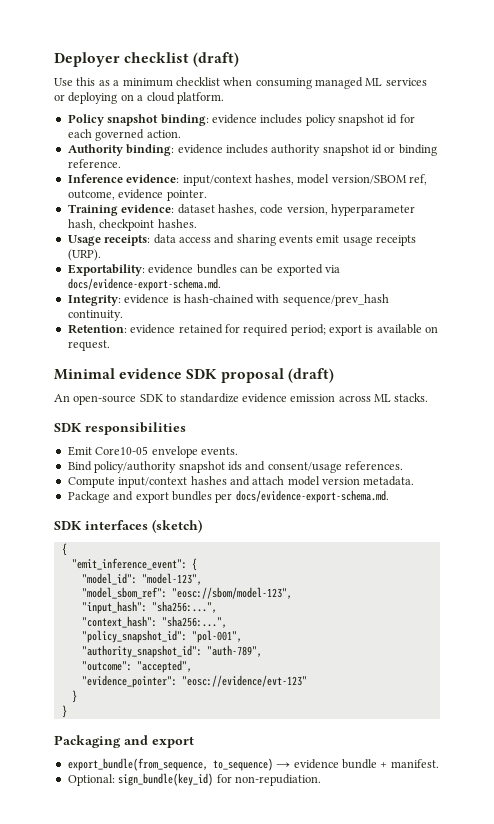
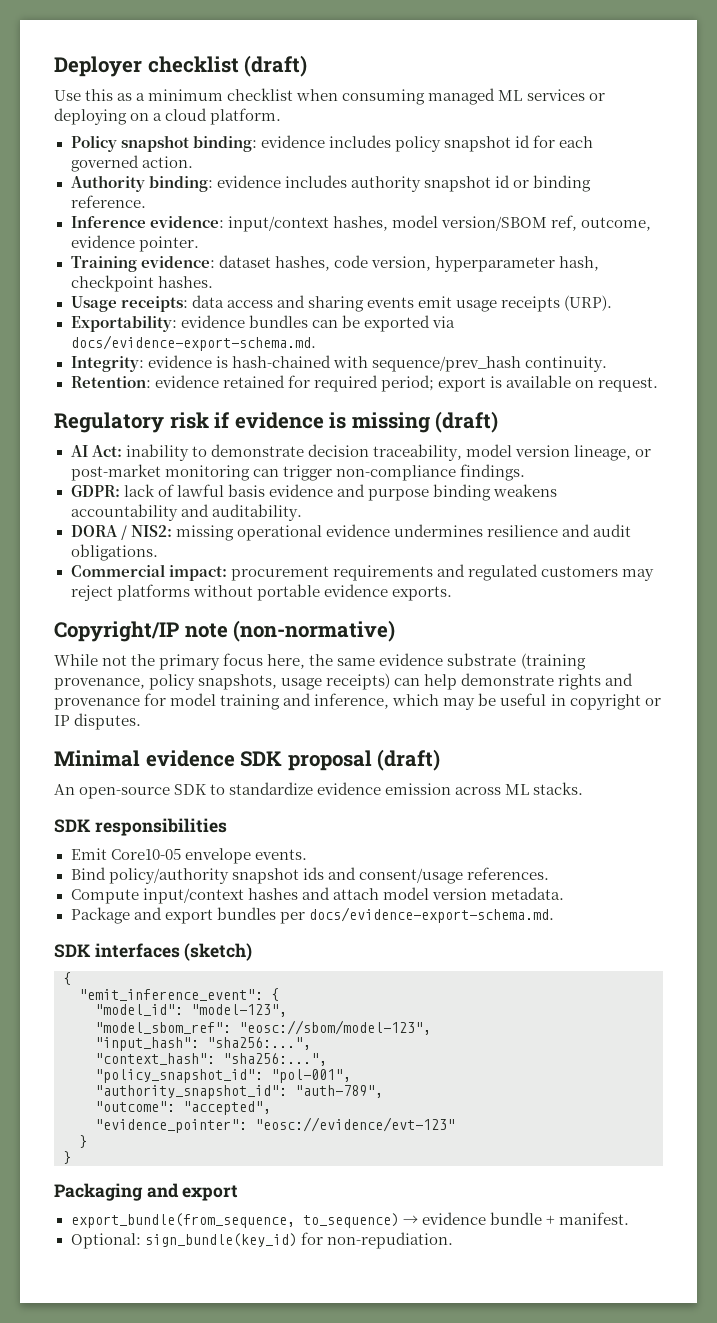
+ Regulatory risk if evidence is missing (draft)
+ AI Act: inability to demonstrate decision traceability, model version lineage, or post‑market monitoring can trigger non‑compliance findings.
+ GDPR: lack of lawful basis evidence and purpose binding weakens accountability and auditability.
+ DORA / NIS2: missing operational evidence undermines resilience and audit obligations.
+ Commercial impact: procurement requirements and regulated customers may reject platforms without portable evidence exports.
+ Copyright/IP note (non-normative)
+ While not the primary focus here, the same evidence substrate (training provenance, policy snapshots, usage receipts) can help demonstrate rights and provenance for model training and inference, which may be useful in copyright or IP disputes.

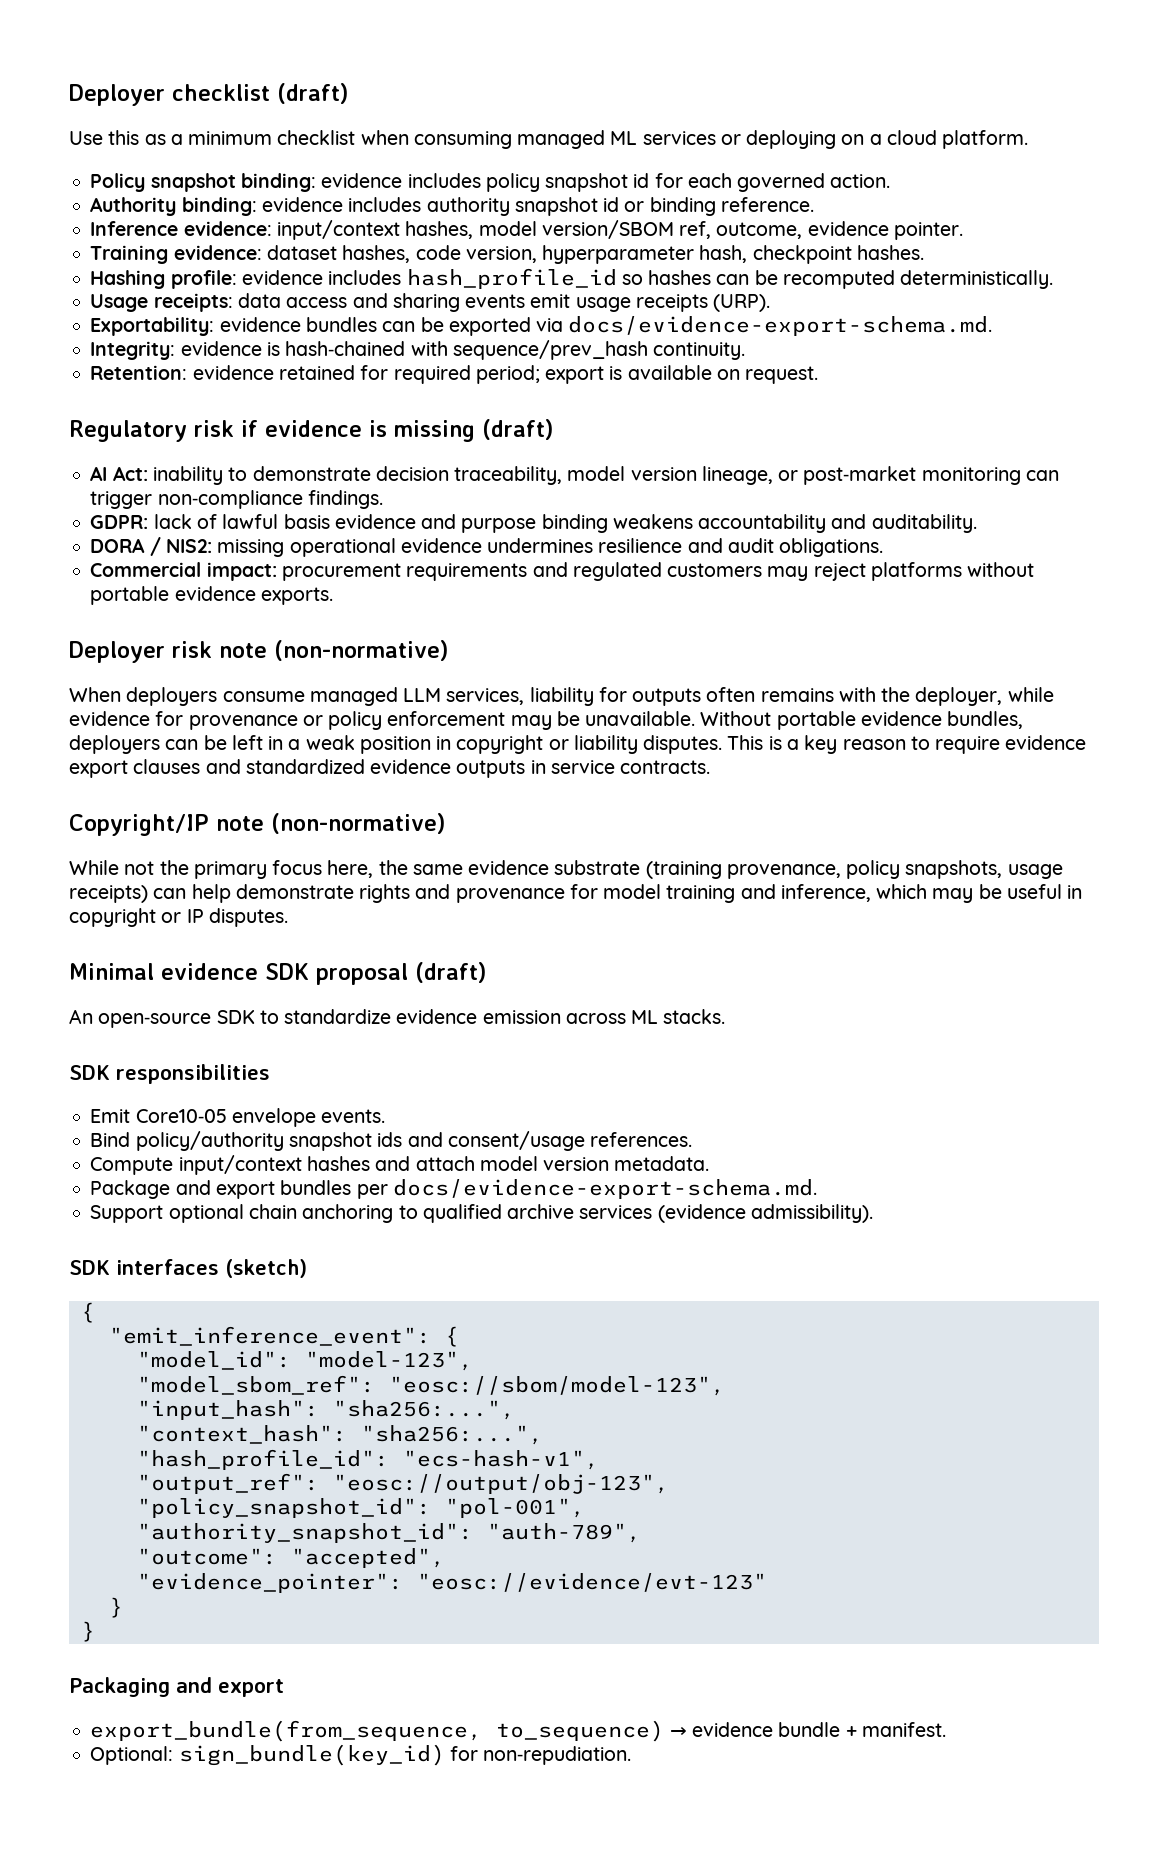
+ Hashing profile: evidence includes hash_profile_id so hashes can be recomputed deterministically.
+ Deployer risk note (non-normative)
+ When deployers consume managed LLM services, liability for outputs often remains with the deployer, while evidence for provenance or policy enforcement may be unavailable. Without portable evidence bundles, deployers can be left in a weak position in copyright or liability disputes. This is a key reason to require evidence export clauses and standardized evidence outputs in service contracts.
+ Support optional chain anchoring to qualified archive services (evidence admissibility).
+ "hash_profile_id": "ecs-hash-v1",
+ "output_ref": "eosc://output/obj-123",

